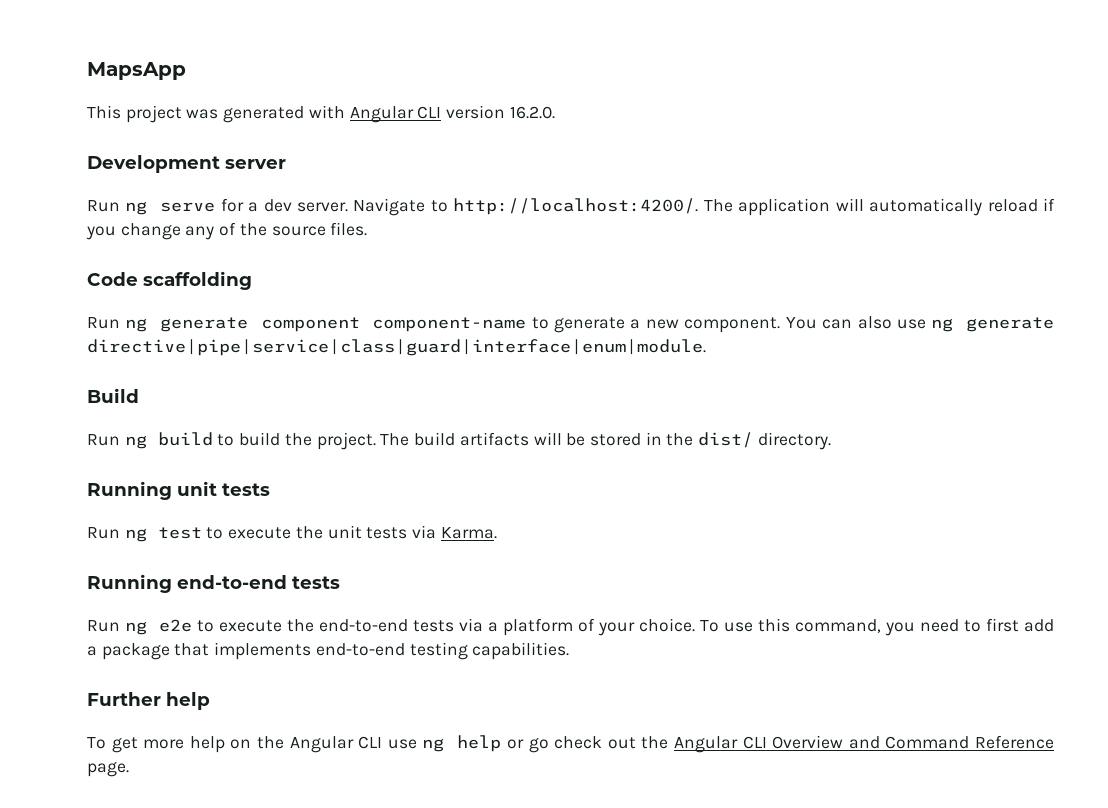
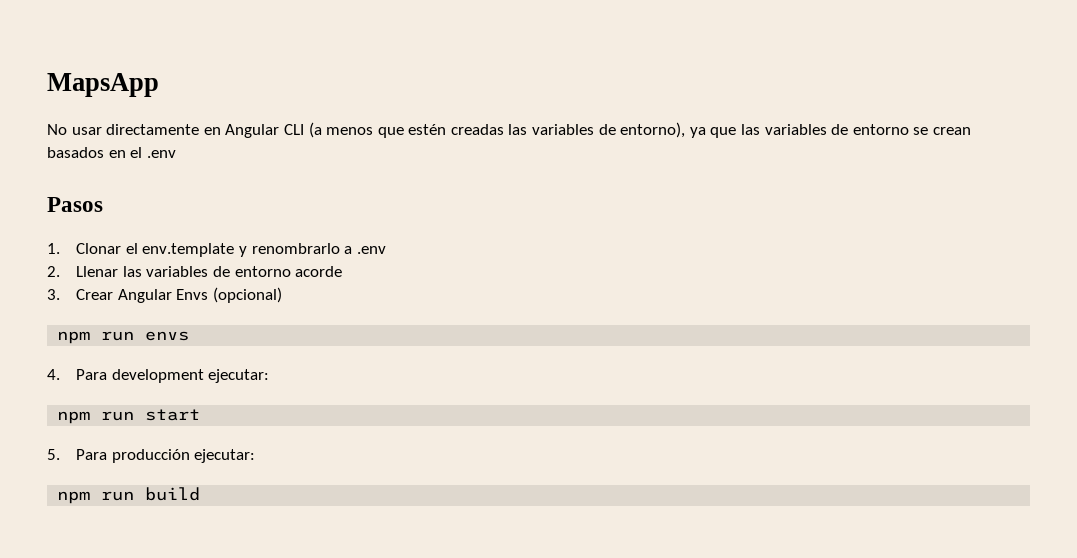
- This project was generated with Angular CLI version 16.2.0.
- Development server
- Run ng serve for a dev server. Navigate to http://localhost:4200/. The application will automatically reload if you change any of the source files.
- Code scaffolding
- Run ng generate component component-name to generate a new component. You can also use ng generate directive|pipe|service|class|guard|interface|enum|module.
- Build
- Run ng build to build the project. The build artifacts will be stored in the dist/ directory.
- Running unit tests
- Run ng test to execute the unit tests via Karma.
- Running end-to-end tests
- Run ng e2e to execute the end-to-end tests via a platform of your choice. To use this command, you need to first add a package that implements end-to-end testing capabilities.
- Further help
- To get more help on the Angular CLI use ng help or go check out the Angular CLI Overview and Command Reference page.
+ No usar directamente en Angular CLI (a menos que estén creadas las variables de entorno), ya que las variables de entorno se crean basados en el .env
+ Pasos
+ 1. Clonar el env.template y renombrarlo a .env
+ 2. Llenar las variables de entorno acorde
+ 3. Crear Angular Envs (opcional)
+ npm run envs
+ 4. Para development ejecutar:
+ npm run start
+ 5. Para producción ejecutar:
+ npm run build

